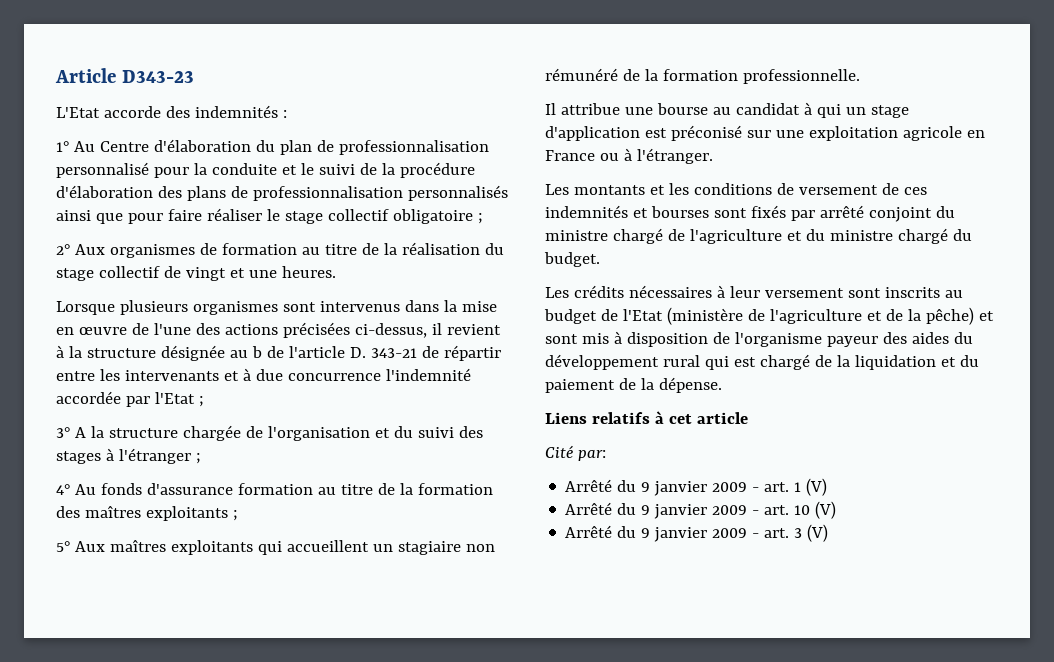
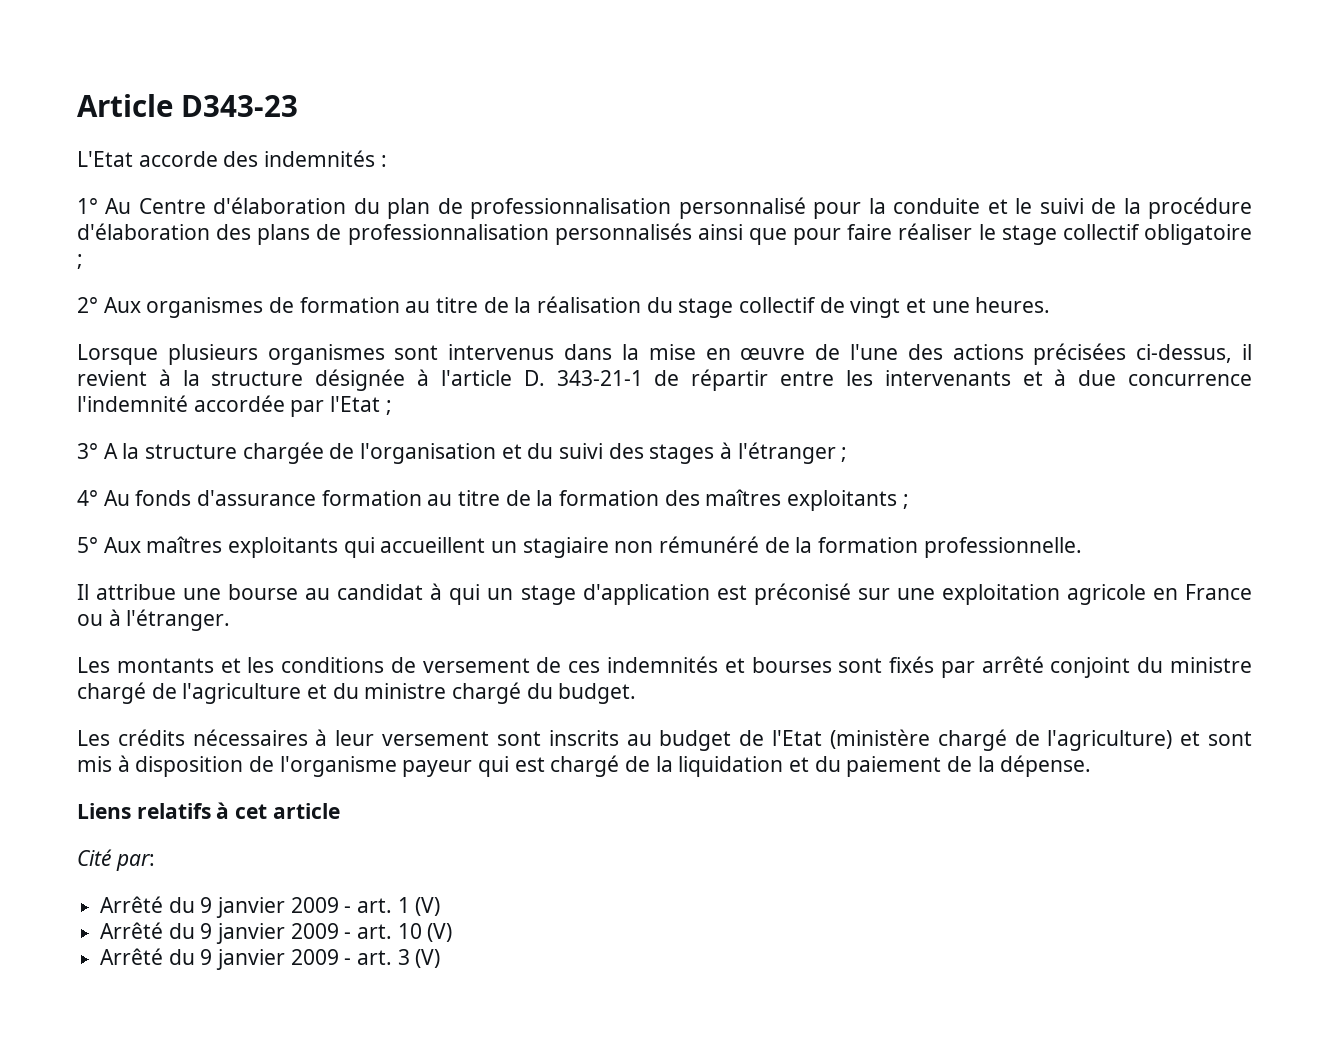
- Lorsque plusieurs organismes sont intervenus dans la mise en œuvre de l'une des actions précisées ci-dessus, il revient à la structure désignée au b de l'article D. 343-21 de répartir entre les intervenants et à due concurrence l'indemnité accordée par l'Etat ;
+ Lorsque plusieurs organismes sont intervenus dans la mise en œuvre de l'une des actions précisées ci-dessus, il revient à la structure désignée à l'article D. 343-21-1 de répartir entre les intervenants et à due concurrence l'indemnité accordée par l'Etat ;
- Les crédits nécessaires à leur versement sont inscrits au budget de l'Etat (ministère de l'agriculture et de la pêche) et sont mis à disposition de l'organisme payeur des aides du développement rural qui est chargé de la liquidation et du paiement de la dépense.
+ Les crédits nécessaires à leur versement sont inscrits au budget de l'Etat (ministère chargé de l'agriculture) et sont mis à disposition de l'organisme payeur qui est chargé de la liquidation et du paiement de la dépense.

